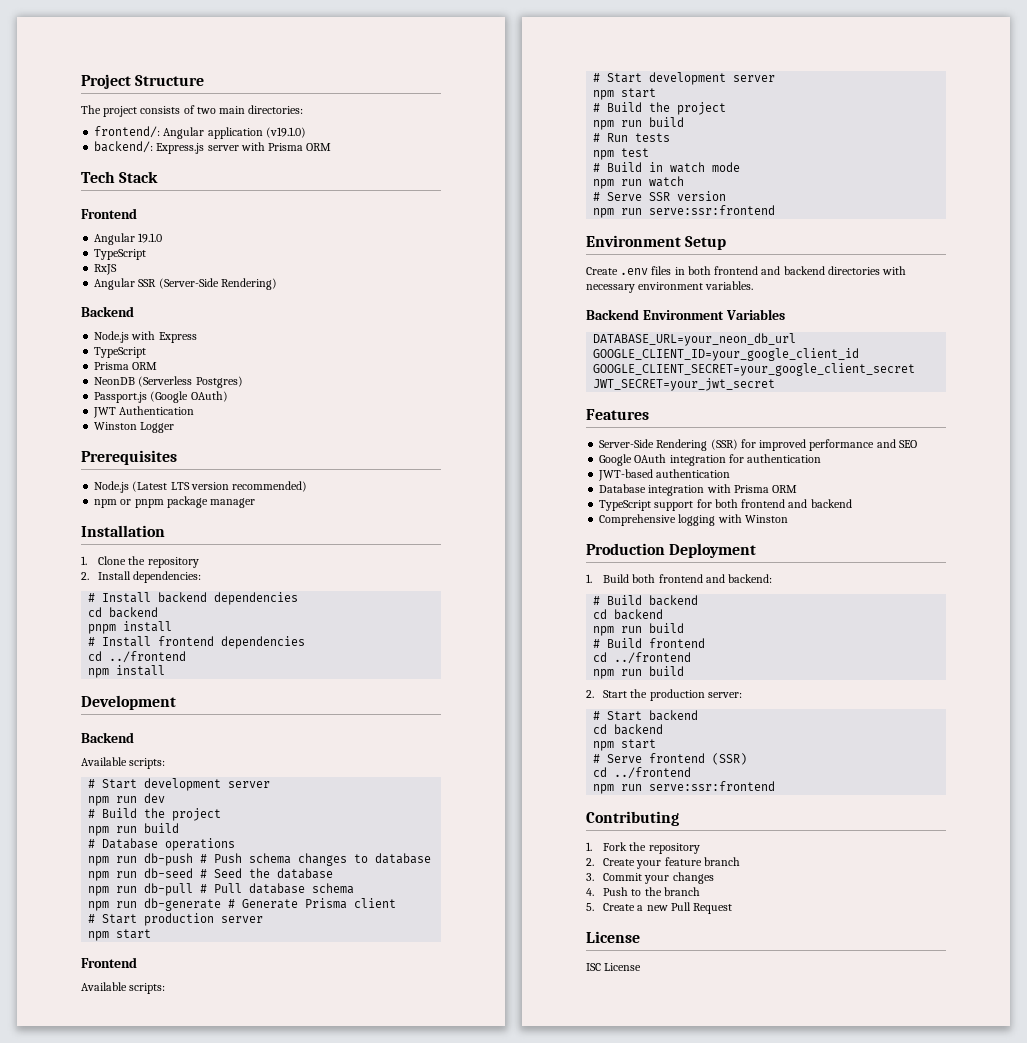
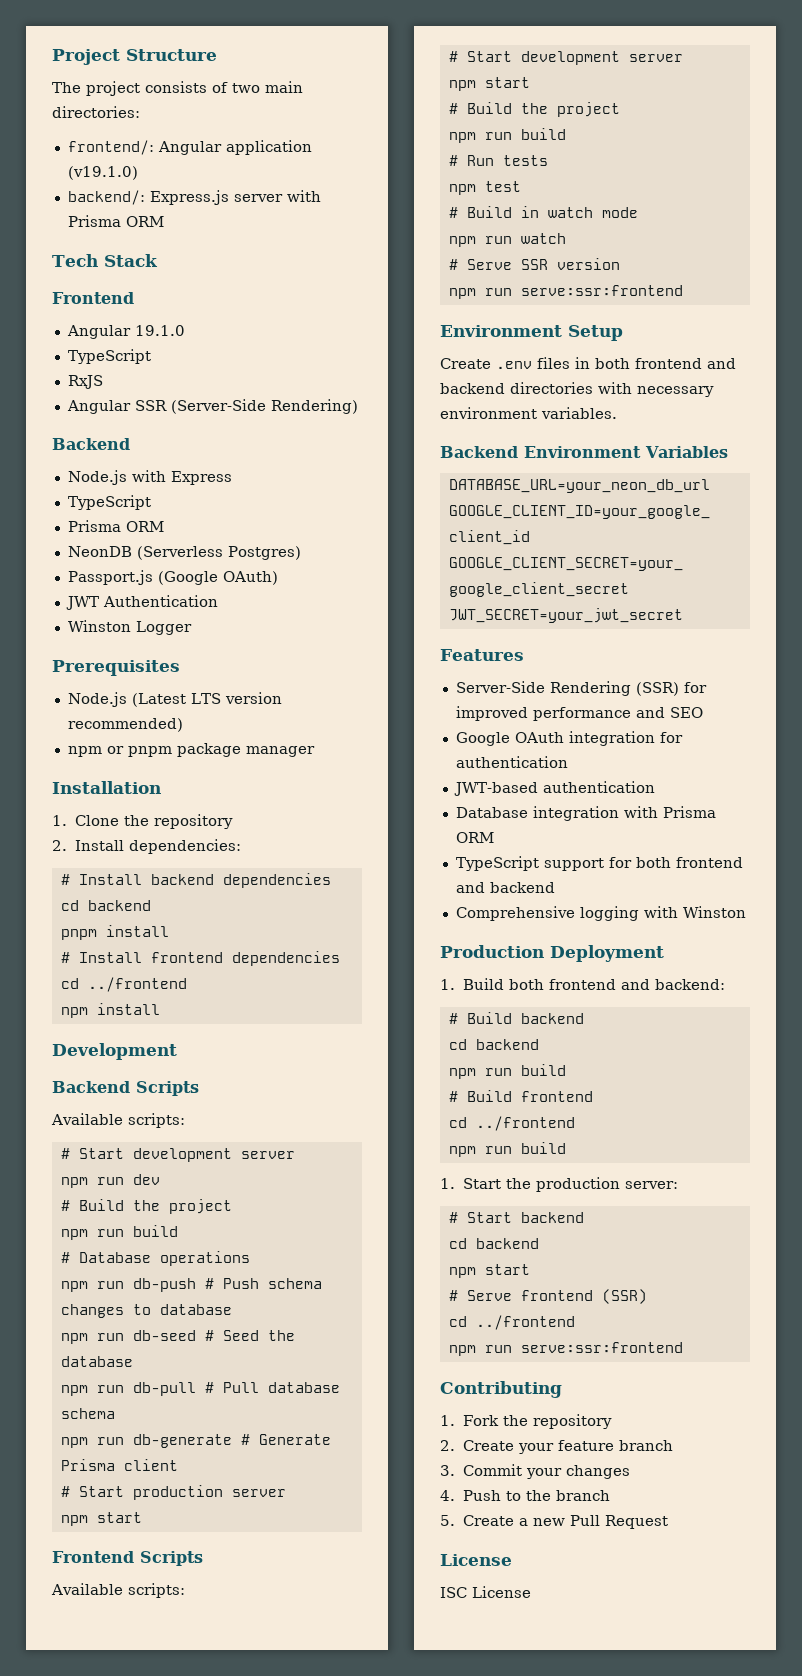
  Development
- Backend
+ Backend Scripts
  # Start production server
  npm start
- Frontend
+ Frontend Scripts
- 2. Start the production server:
+ 1. Start the production server:

